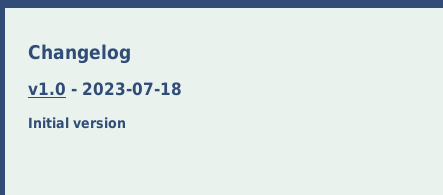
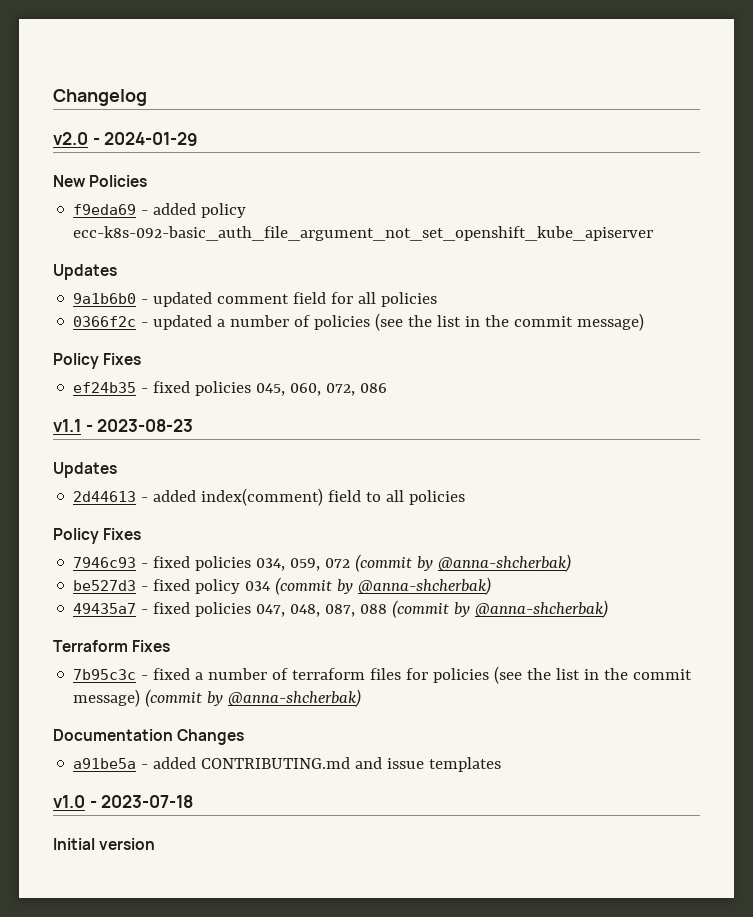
+ v2.0 - 2024-01-29
+ New Policies
+ f9eda69 - added policy ecc-k8s-092-basic_auth_file_argument_not_set_openshift_kube_apiserver
+ Updates
+ 9a1b6b0 - updated comment field for all policies
+ 0366f2c - updated a number of policies (see the list in the commit message)
+ Policy Fixes
+ ef24b35 - fixed policies 045, 060, 072, 086
+ v1.1 - 2023-08-23
+ Updates
+ 2d44613 - added index(comment) field to all policies
+ Policy Fixes
+ 7946c93 - fixed policies 034, 059, 072 (commit by @anna-shcherbak)
+ be527d3 - fixed policy 034 (commit by @anna-shcherbak)
+ 49435a7 - fixed policies 047, 048, 087, 088 (commit by @anna-shcherbak)
+ Terraform Fixes
+ 7b95c3c - fixed a number of terraform files for policies (see the list in the commit message) (commit by @anna-shcherbak)
+ Documentation Changes
+ a91be5a - added CONTRIBUTING.md and issue templates

